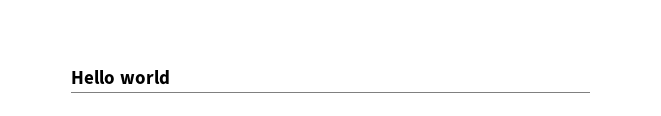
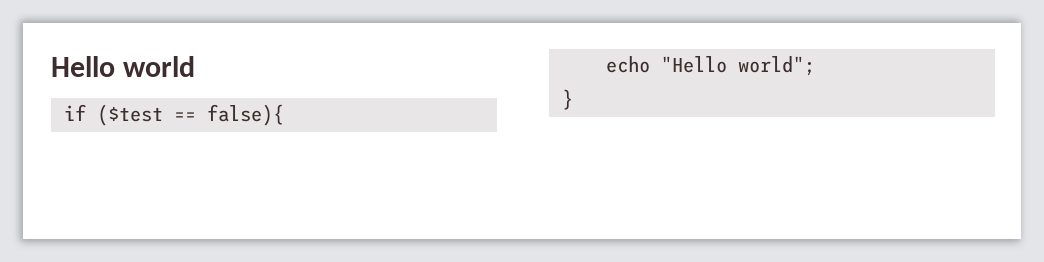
+ if ($test == false){
+ echo "Hello world";
+ }

